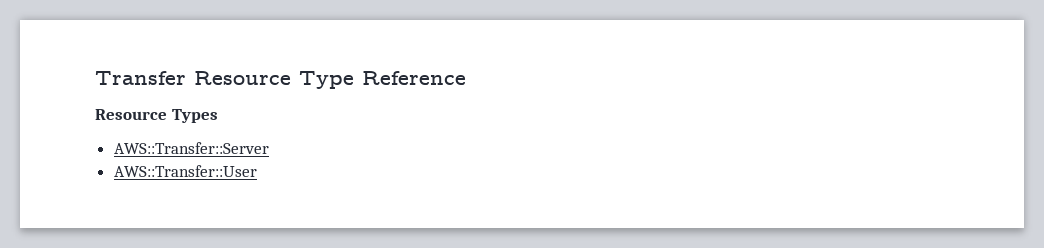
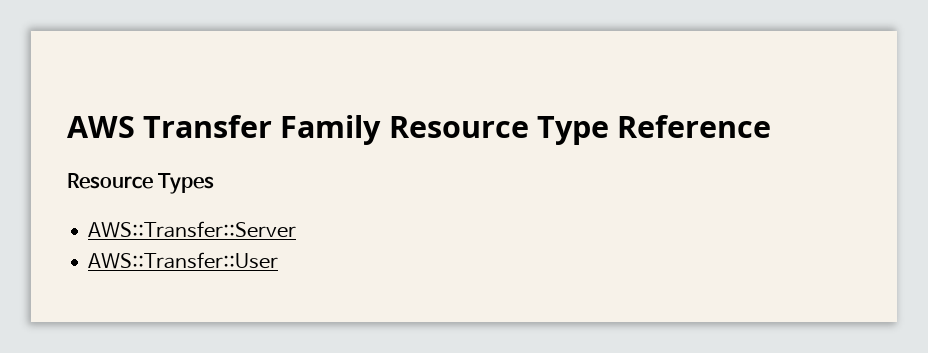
- Transfer Resource Type Reference
+ AWS Transfer Family Resource Type Reference

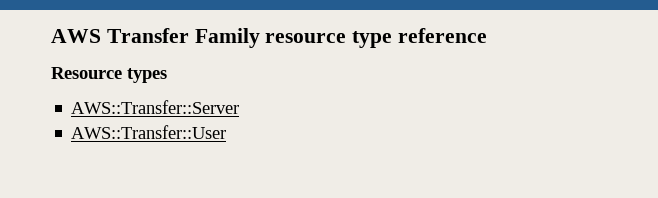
- AWS Transfer Family Resource Type Reference
- Resource Types
+ AWS Transfer Family resource type reference
+ Resource types

